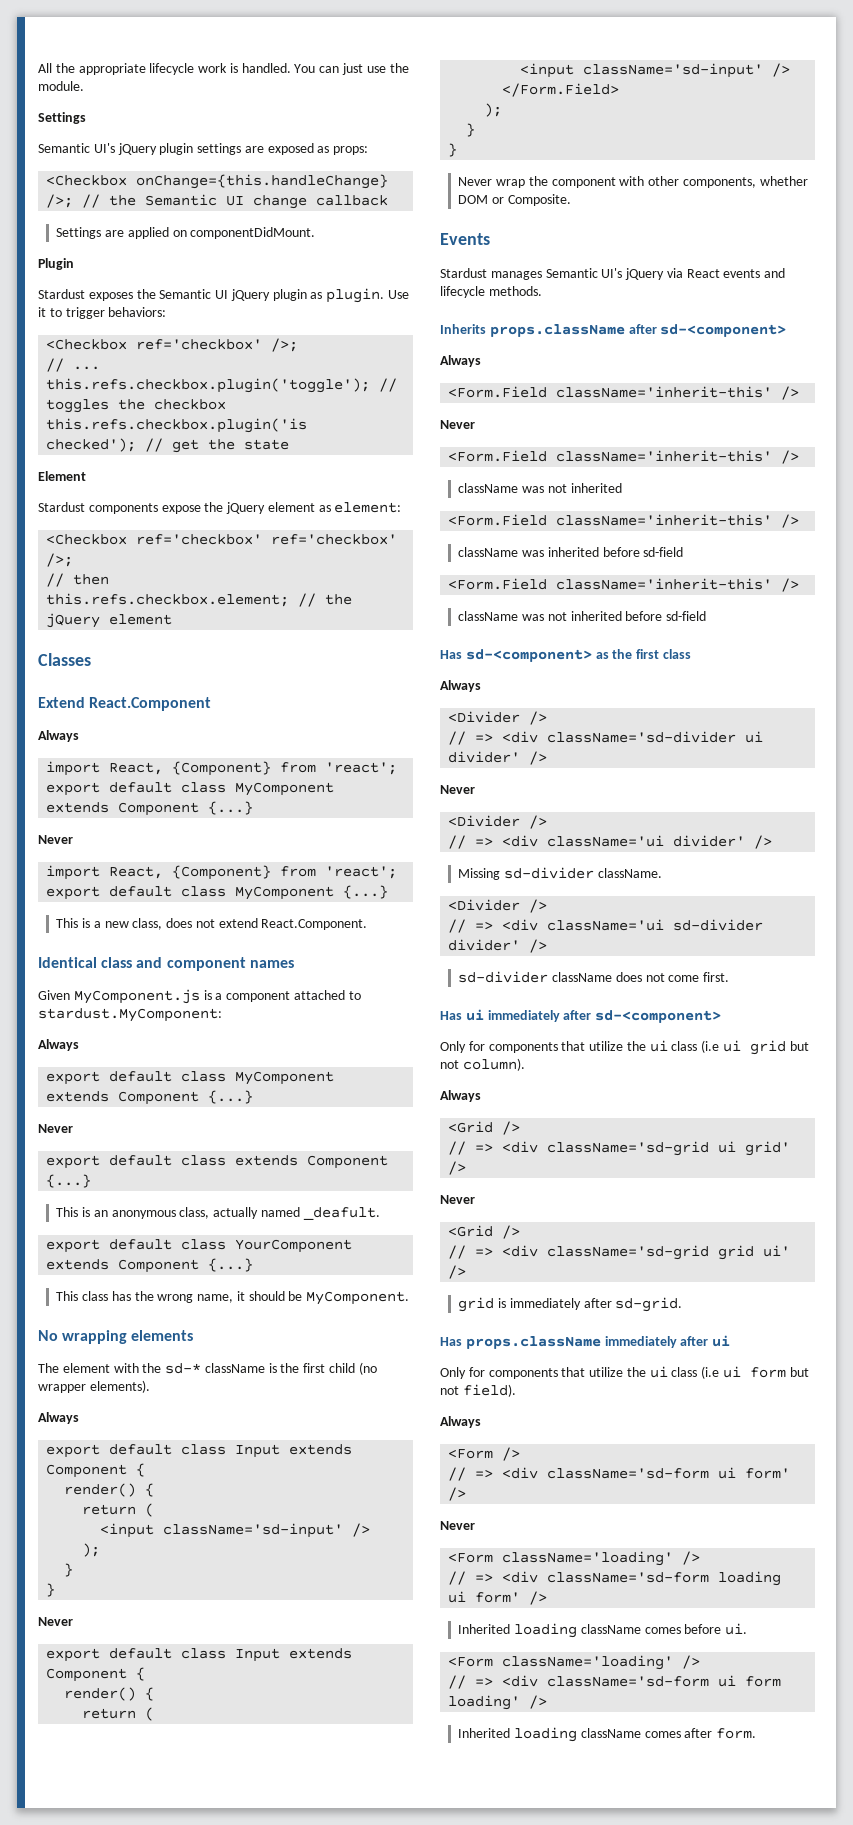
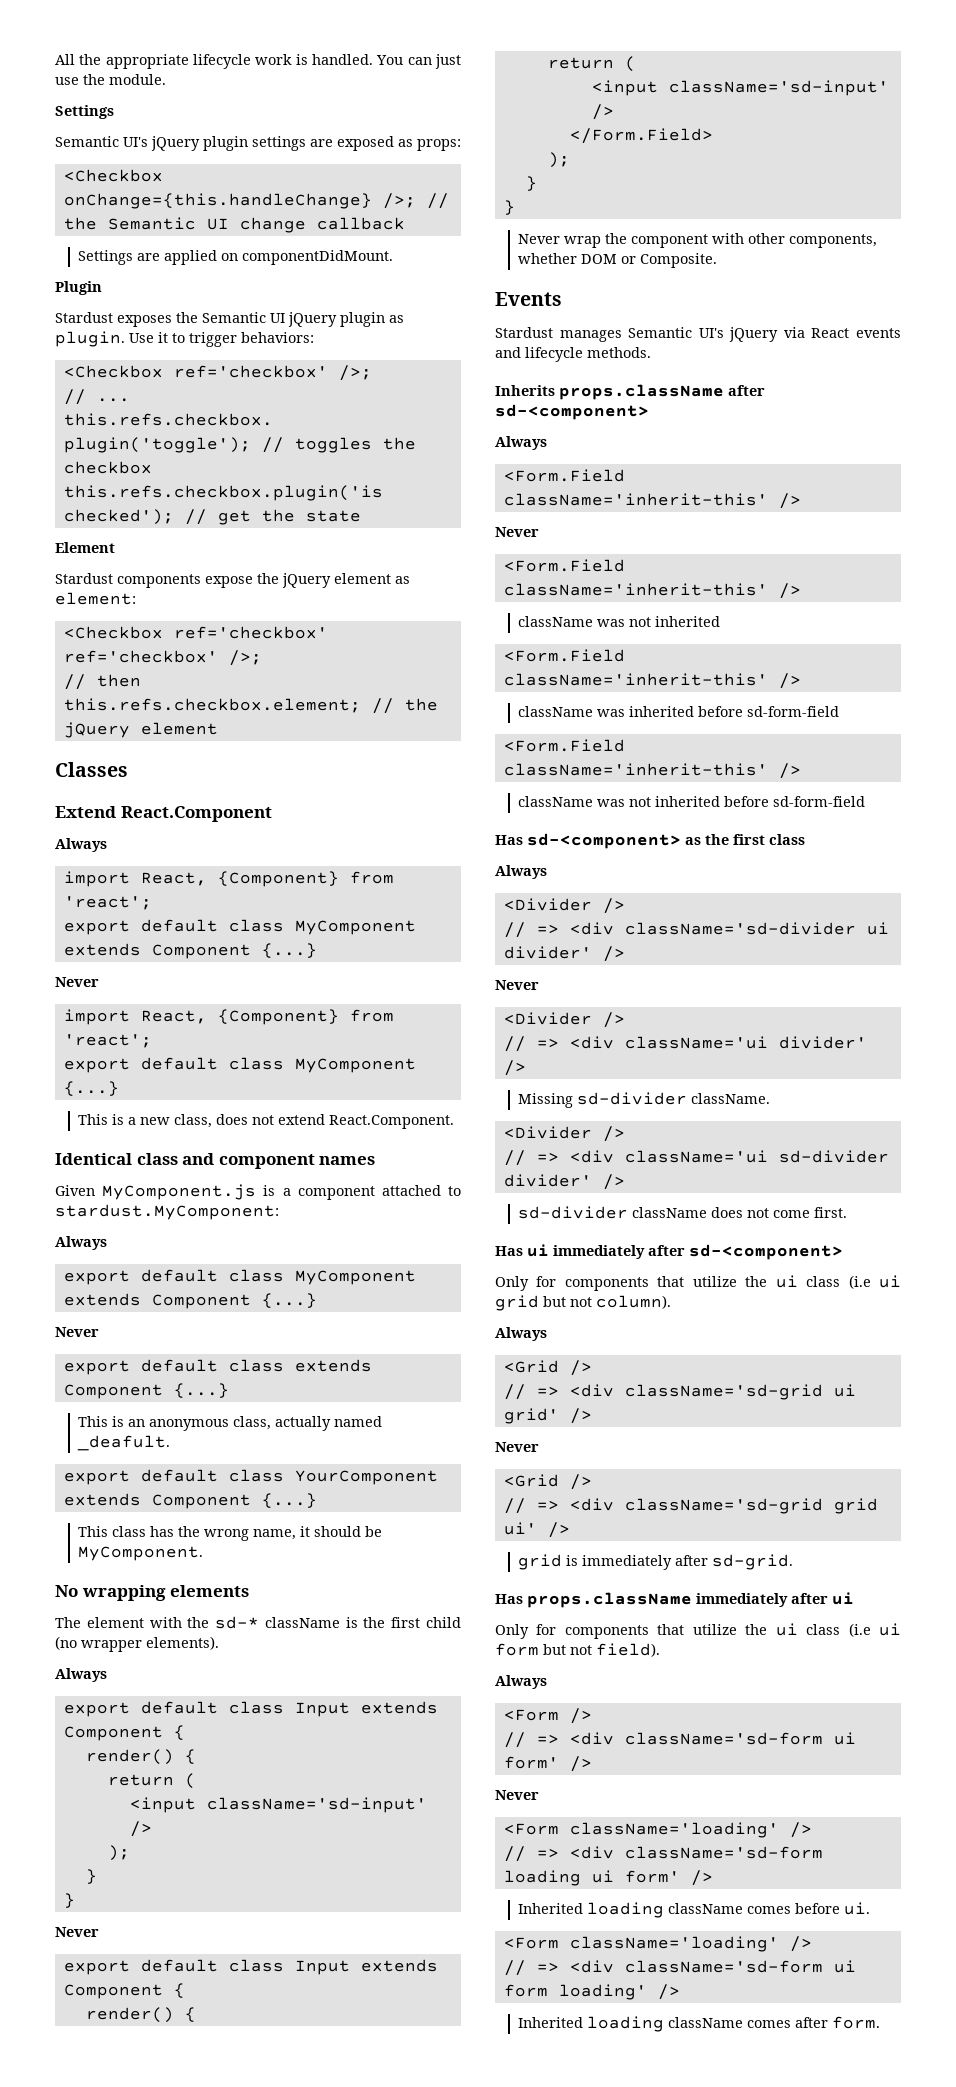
- className was inherited before sd-field
+ className was inherited before sd-form-field
- className was not inherited before sd-field
+ className was not inherited before sd-form-field

